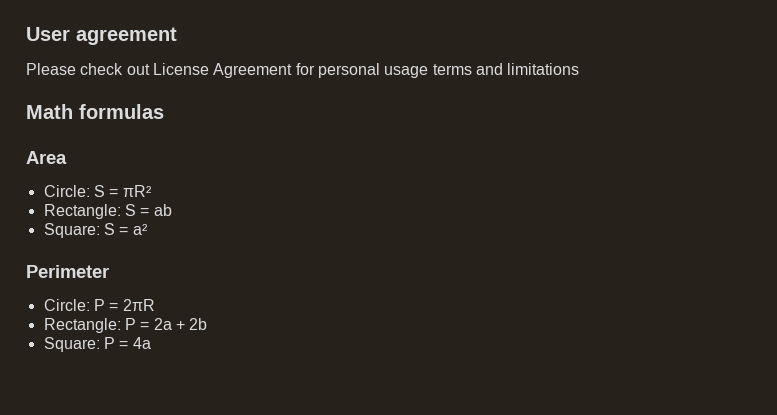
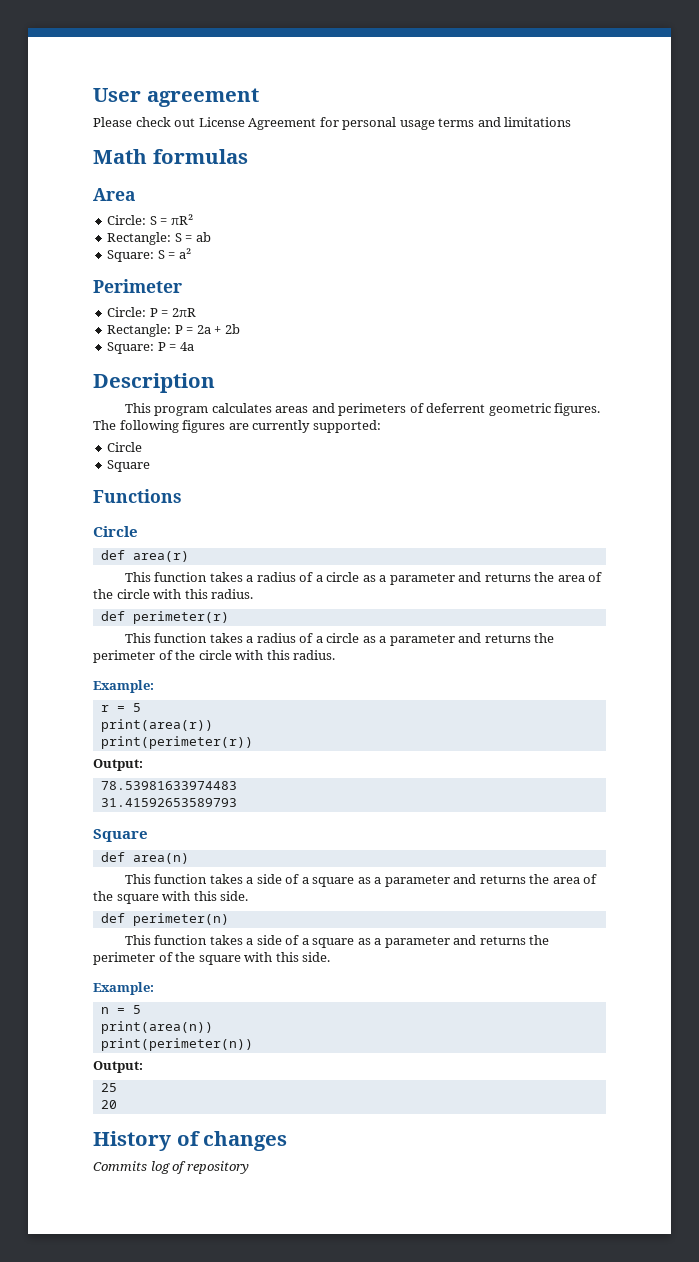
+ Description
+ This program calculates areas and perimeters of deferrent geometric figures. The following figures are currently supported:
+ Circle
+ Square
+ Functions
+ Circle
+ def area(r)
+ This function takes a radius of a circle as a parameter and returns the area of the circle with this radius.
+ def perimeter(r)
+ This function takes a radius of a circle as a parameter and returns the perimeter of the circle with this radius.
+ Example:
+ r = 5
+ print(area(r))
+ print(perimeter(r))
+ Output:
+ 78.53981633974483
+ 31.41592653589793
+ Square
+ def area(n)
+ This function takes a side of a square as a parameter and returns the area of the square with this side.
+ def perimeter(n)
+ This function takes a side of a square as a parameter and returns the perimeter of the square with this side.
+ Example:
+ n = 5
+ print(area(n))
+ print(perimeter(n))
+ Output:
+ 25
+ 20
+ History of changes
+ Commits log of repository

